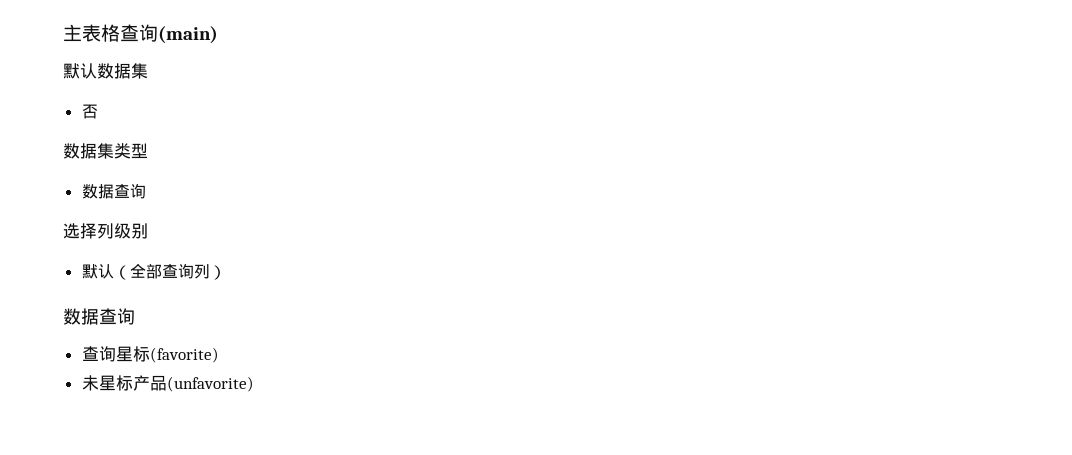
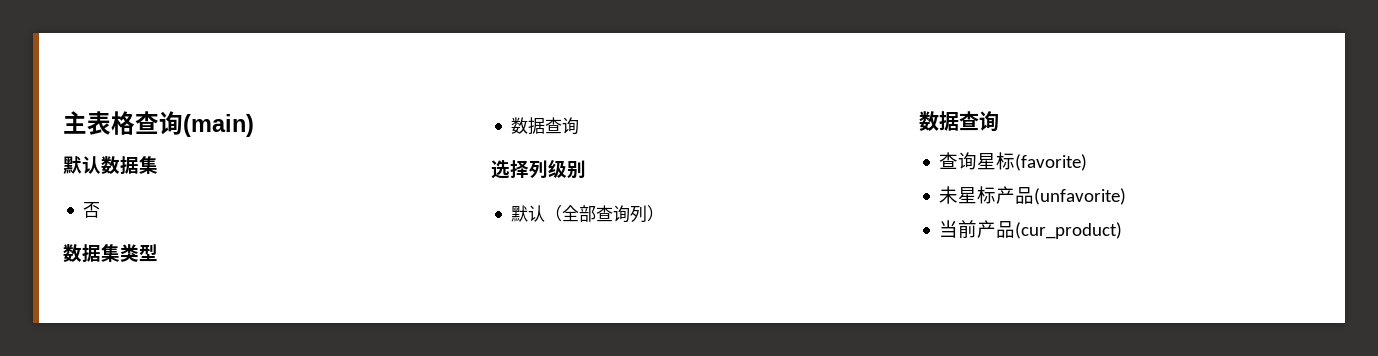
+ 当前产品(cur_product)

